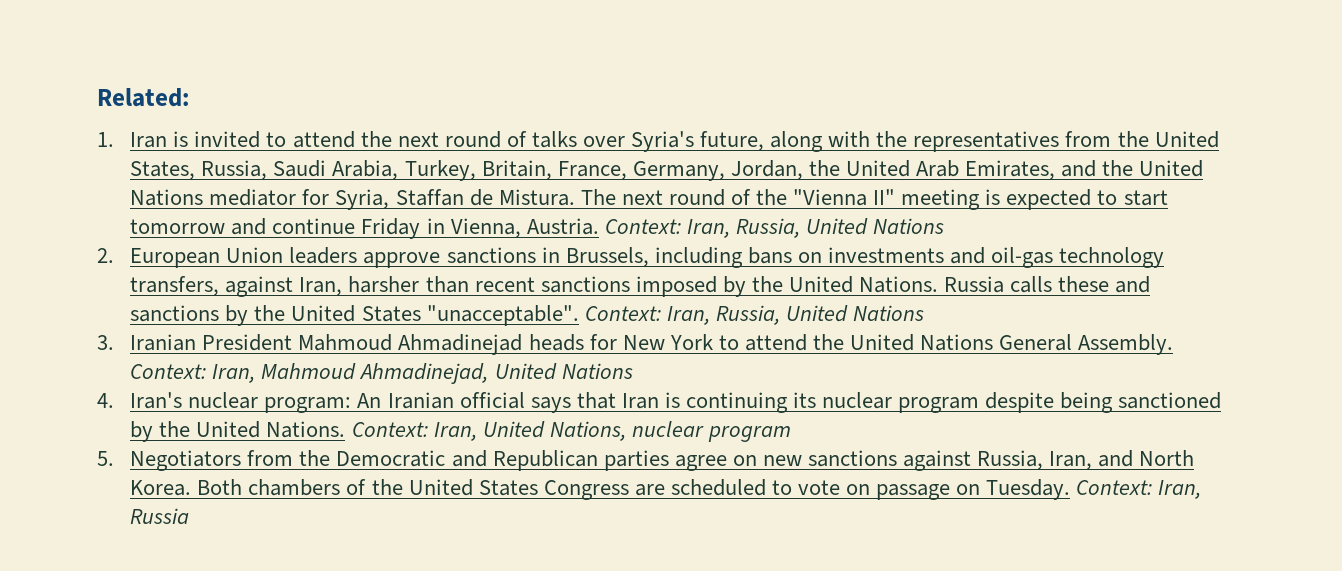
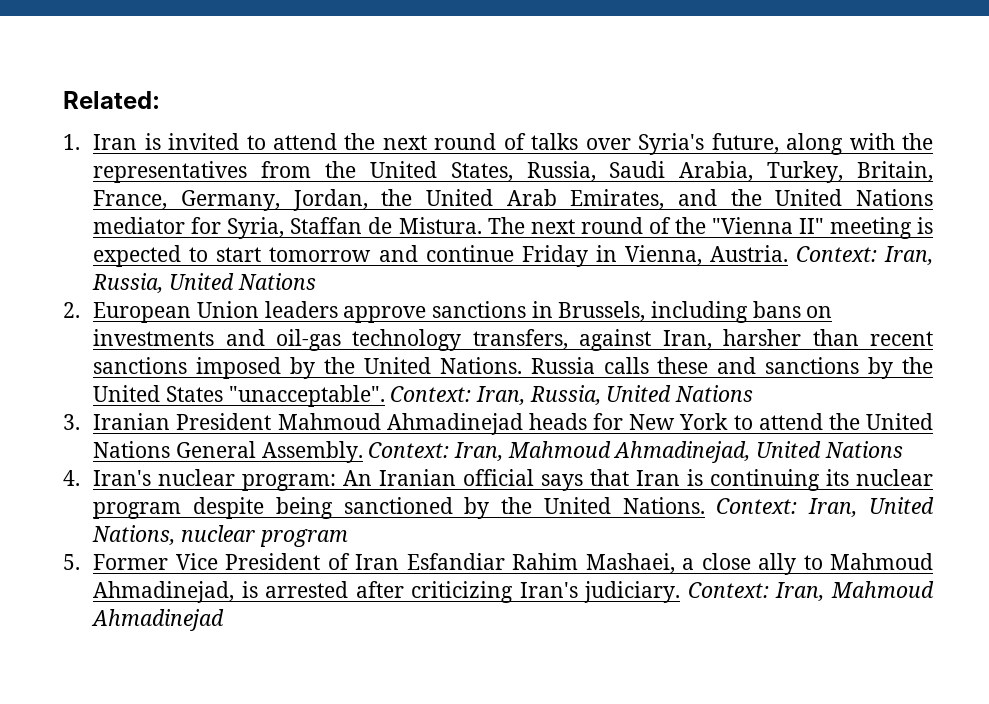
- 5. Negotiators from the Democratic and Republican parties agree on new sanctions against Russia, Iran, and North Korea. Both chambers of the United States Congress are scheduled to vote on passage on Tuesday. Context: Iran, Russia
+ 5. Former Vice President of Iran Esfandiar Rahim Mashaei, a close ally to Mahmoud Ahmadinejad, is arrested after criticizing Iran's judiciary. Context: Iran, Mahmoud Ahmadinejad

